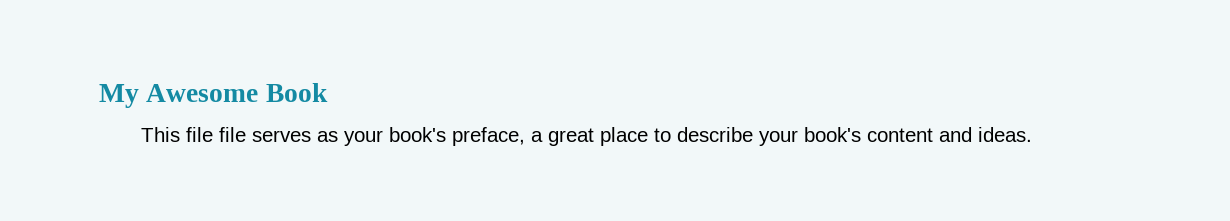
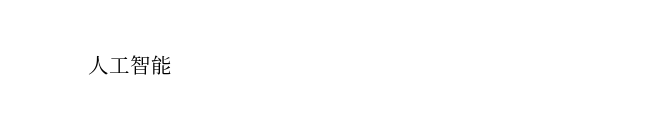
- My Awesome Book
- This file file serves as your book's preface, a great place to describe your book's content and ideas.
+ 人工智能

